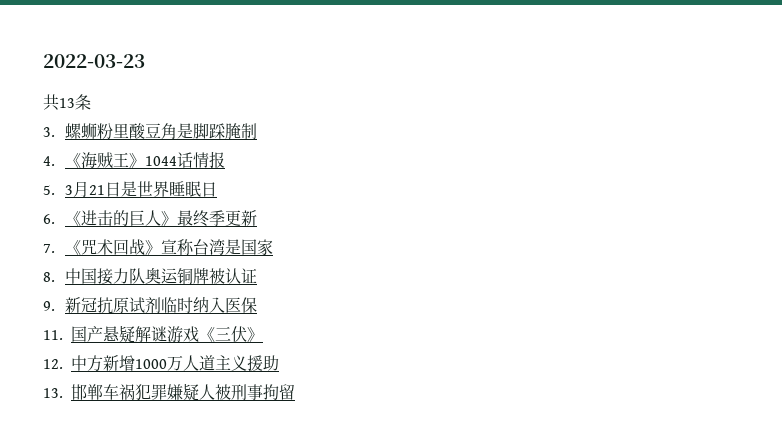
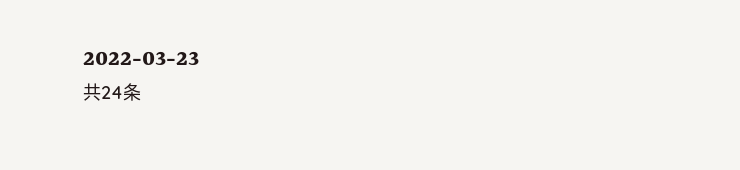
- 共13条
+ 共24条
- 3.螺蛳粉里酸豆角是脚踩腌制
- 4.《海贼王》1044话情报
- 5. 3月21日是世界睡眠日
- 6.《进击的巨人》最终季更新
- 7.《咒术回战》宣称台湾是国家
- 8.中国接力队奥运铜牌被认证
- 9.新冠抗原试剂临时纳入医保
- 11.国产悬疑解谜游戏《三伏》
- 12.中方新增1000万人道主义援助
- 13.邯郸车祸犯罪嫌疑人被刑事拘留

